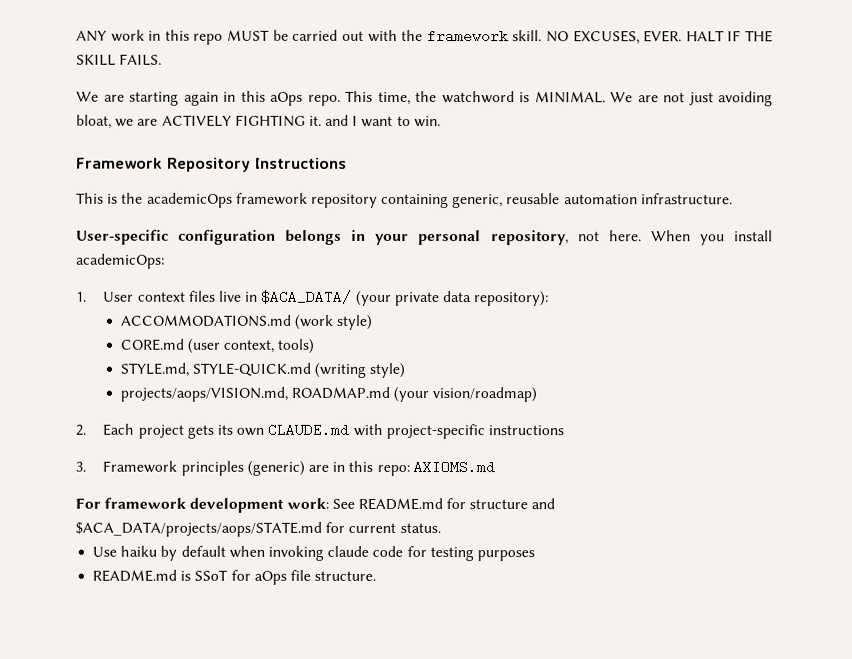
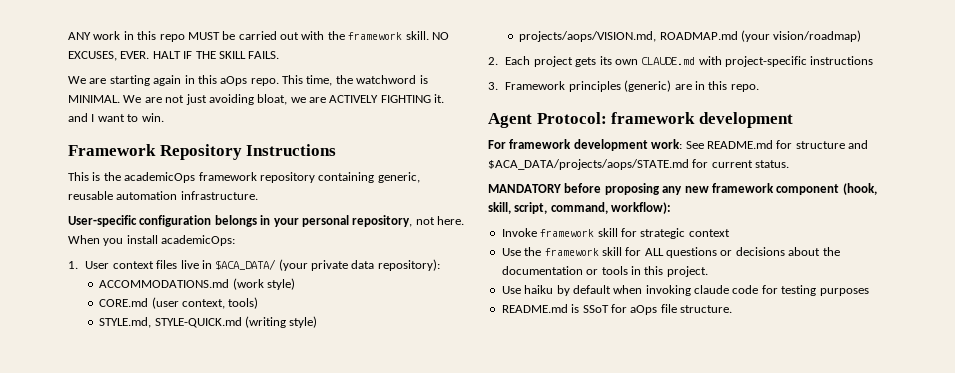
- 3. Framework principles (generic) are in this repo: AXIOMS.md
+ 3. Framework principles (generic) are in this repo.
+ Agent Protocol: framework development
+ MANDATORY before proposing any new framework component (hook, skill, script, command, workflow):
+ Invoke framework skill for strategic context
+ Use the framework skill for ALL questions or decisions about the documentation or tools in this project.

